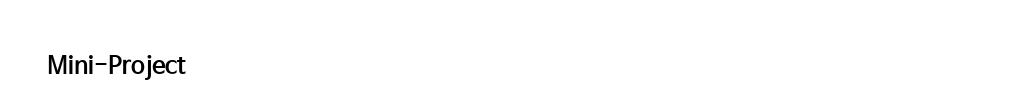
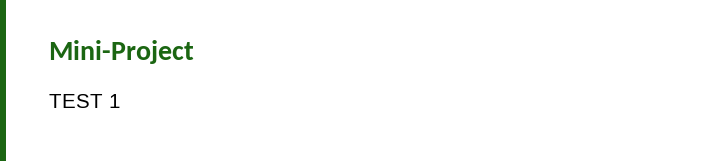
+ TEST 1

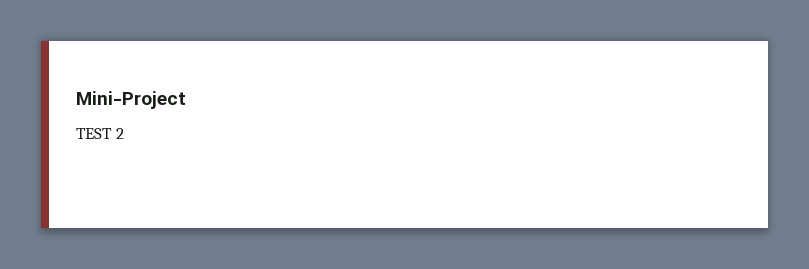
- TEST 1
+ TEST 2

